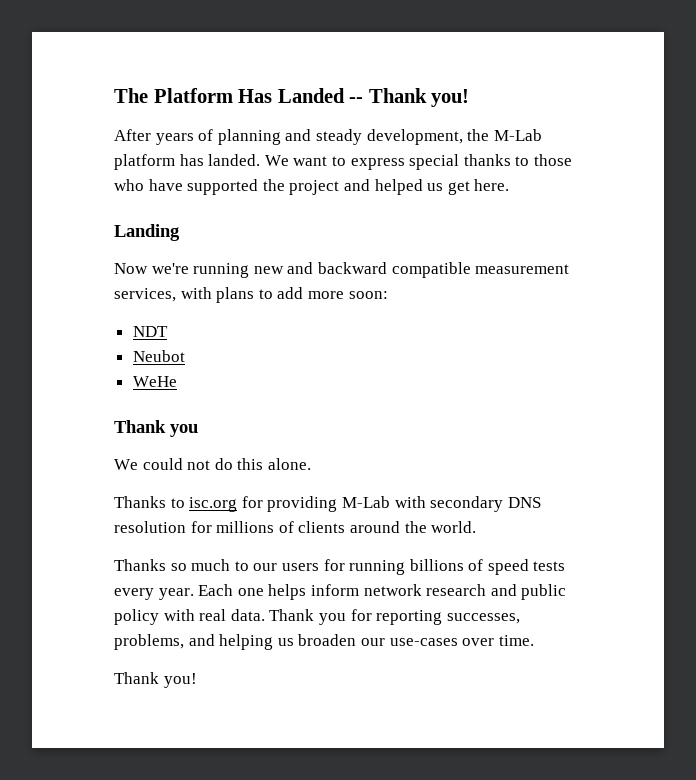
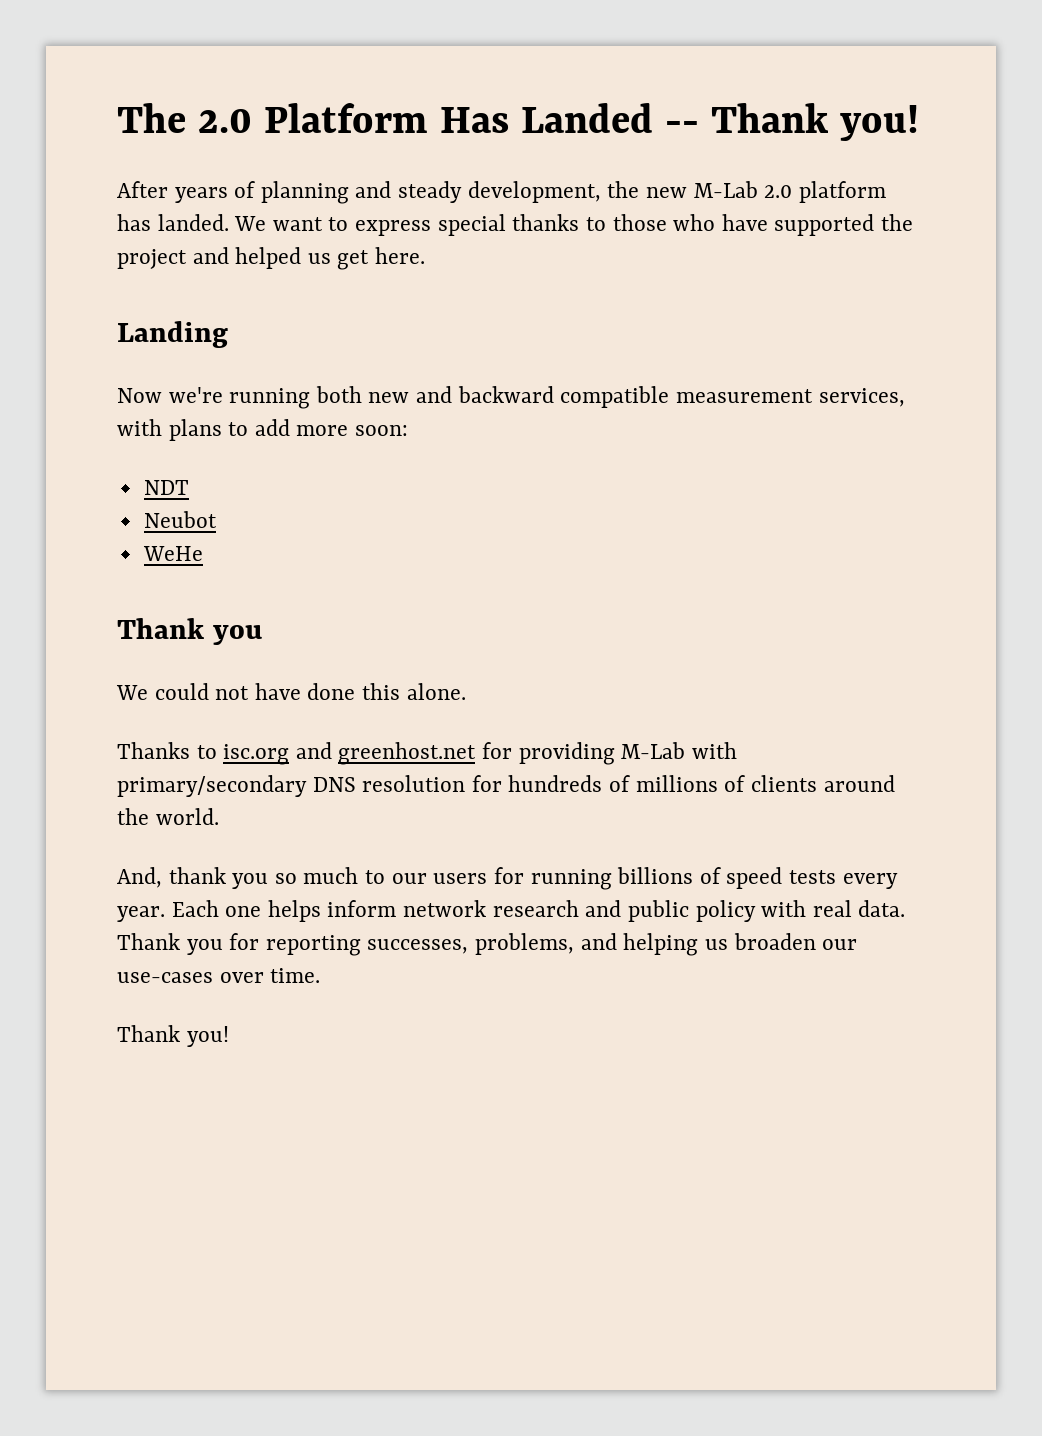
- The Platform Has Landed -- Thank you!
+ The 2.0 Platform Has Landed -- Thank you!
- After years of planning and steady development, the M-Lab platform has landed.
+ After years of planning and steady development, the new M-Lab 2.0 platform has landed.
- Now we're running new and backward compatible measurement services, with plans to add more soon:
+ Now we're running both new and backward compatible measurement services, with plans to add more soon:
- We could not do this alone.
+ We could not have done this alone.
- Thanks to isc.org for providing M-Lab with secondary DNS resolution for millions of clients around the world.
+ Thanks to isc.org and greenhost.net for providing M-Lab with primary/secondary DNS resolution for hundreds of millions of clients around the world.
- Thanks so much to our users for running billions of speed tests every year.
+ And, thank you so much to our users for running billions of speed tests every year.

